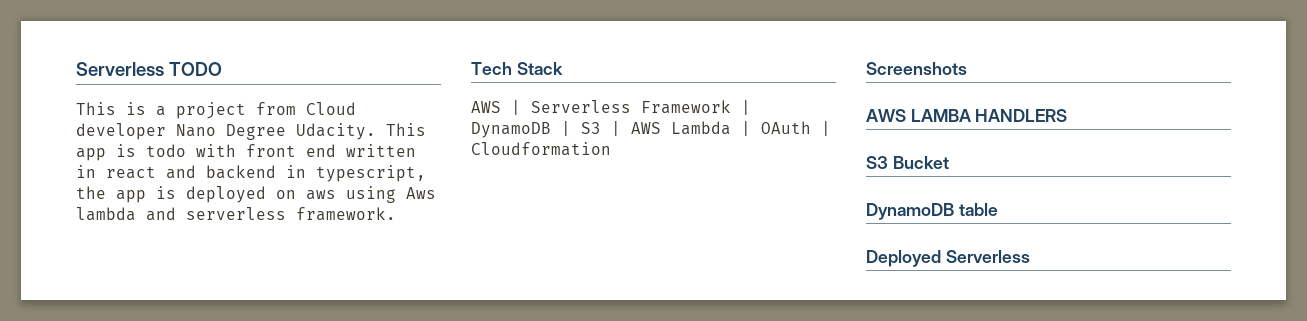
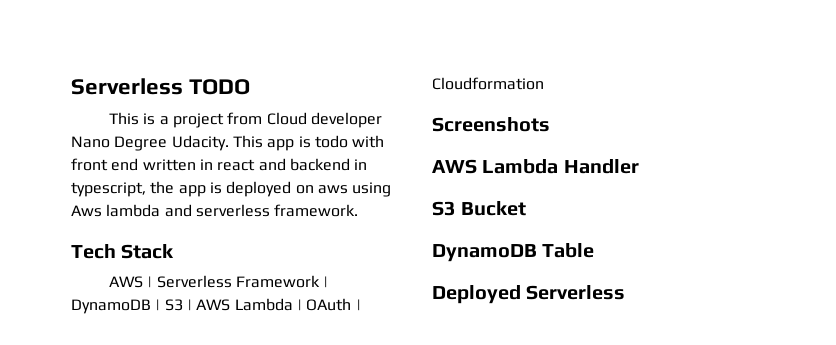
- AWS LAMBA HANDLERS
+ AWS Lambda Handler
- DynamoDB table
+ DynamoDB Table

